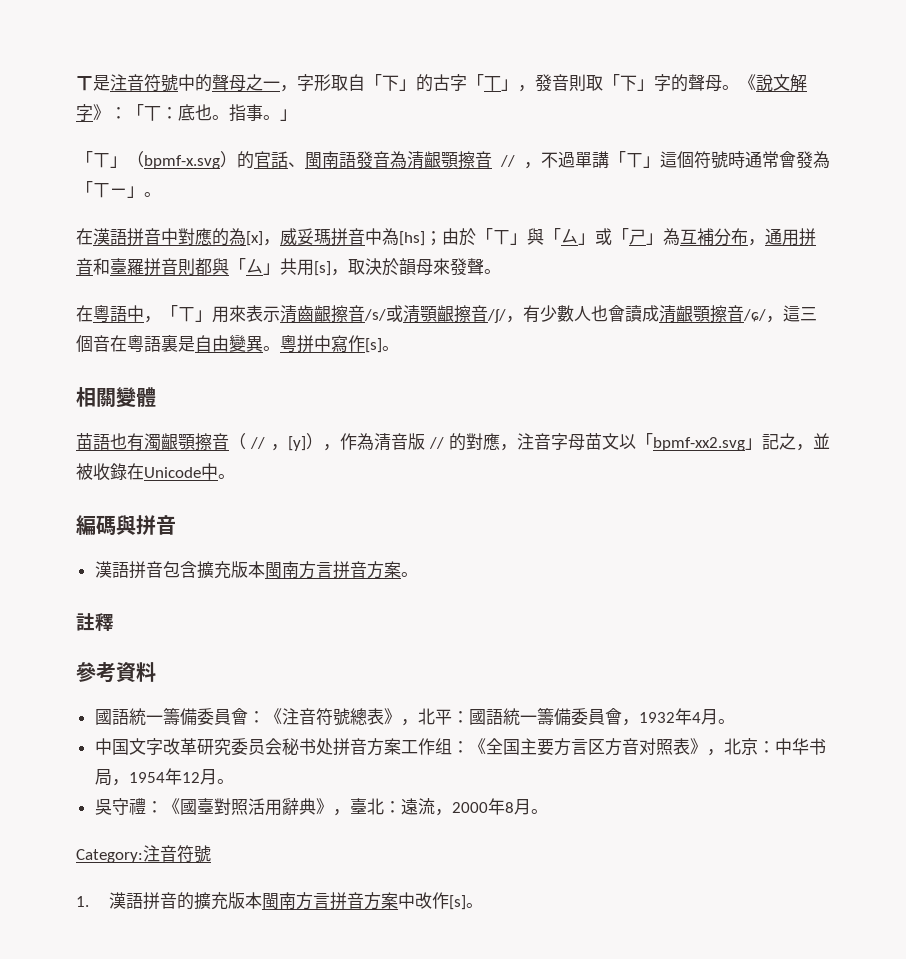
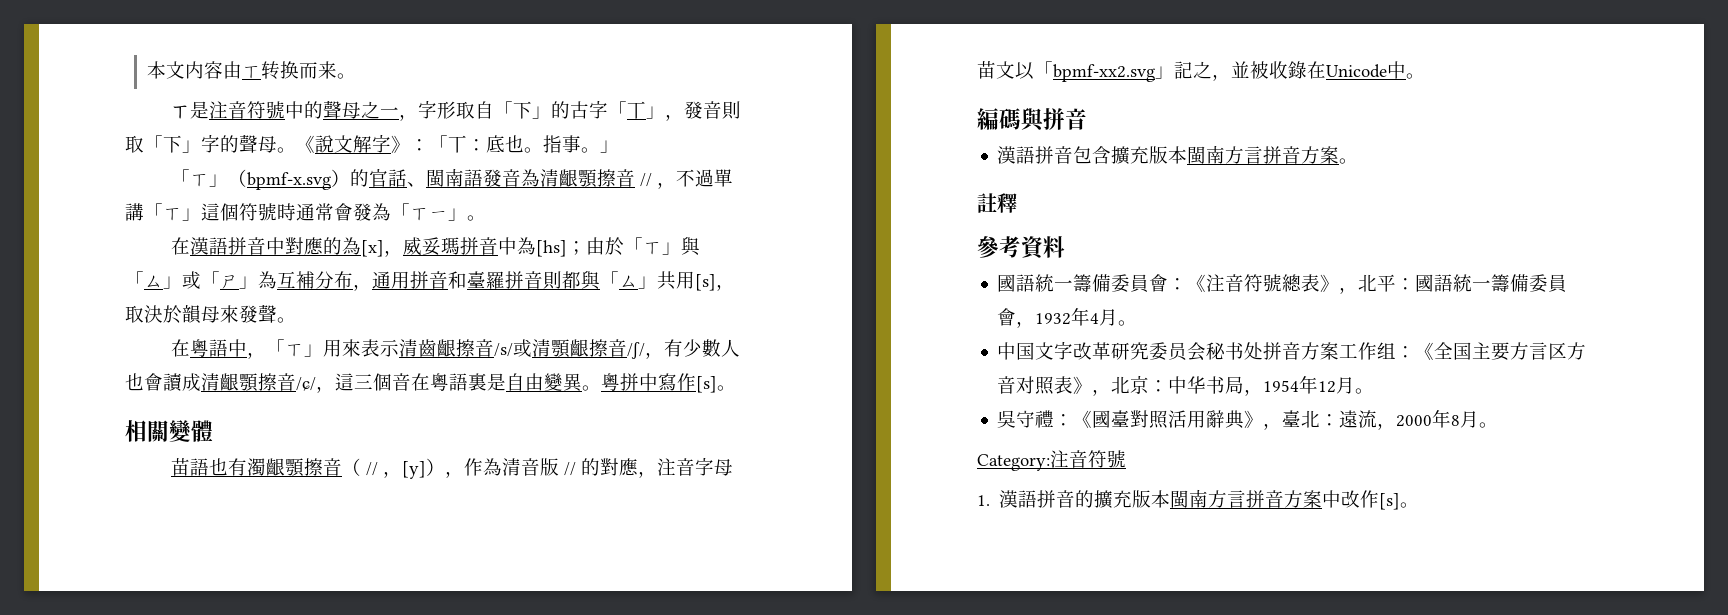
+ 本文内容由ㄒ转换而来。

